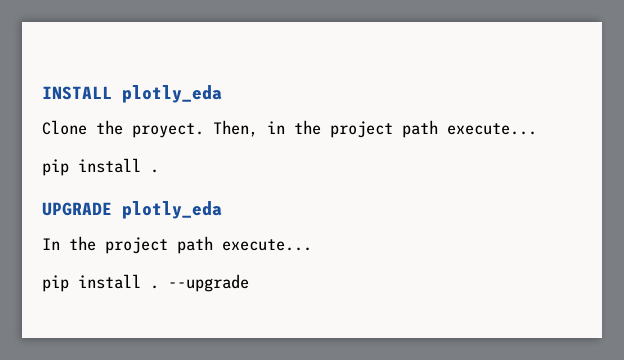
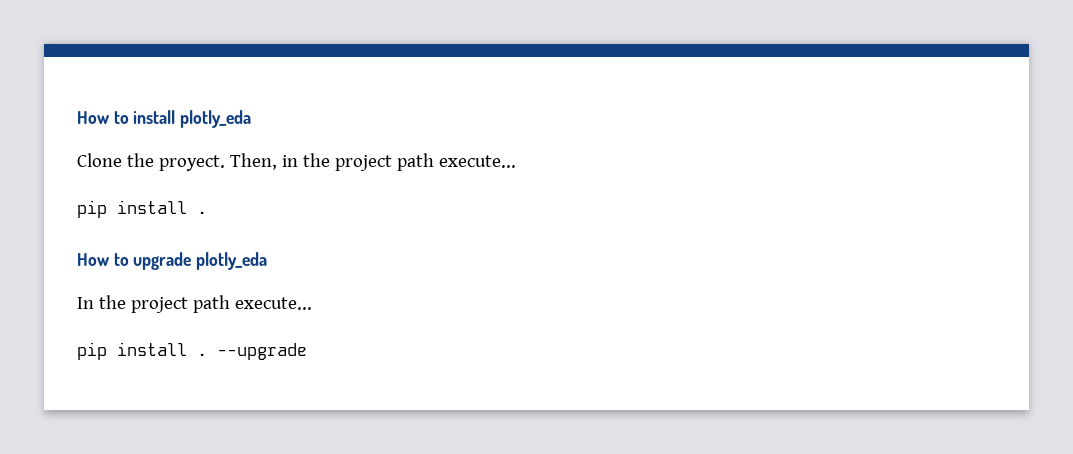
- INSTALL plotly_eda
+ How to install plotly_eda
- UPGRADE plotly_eda
+ How to upgrade plotly_eda

